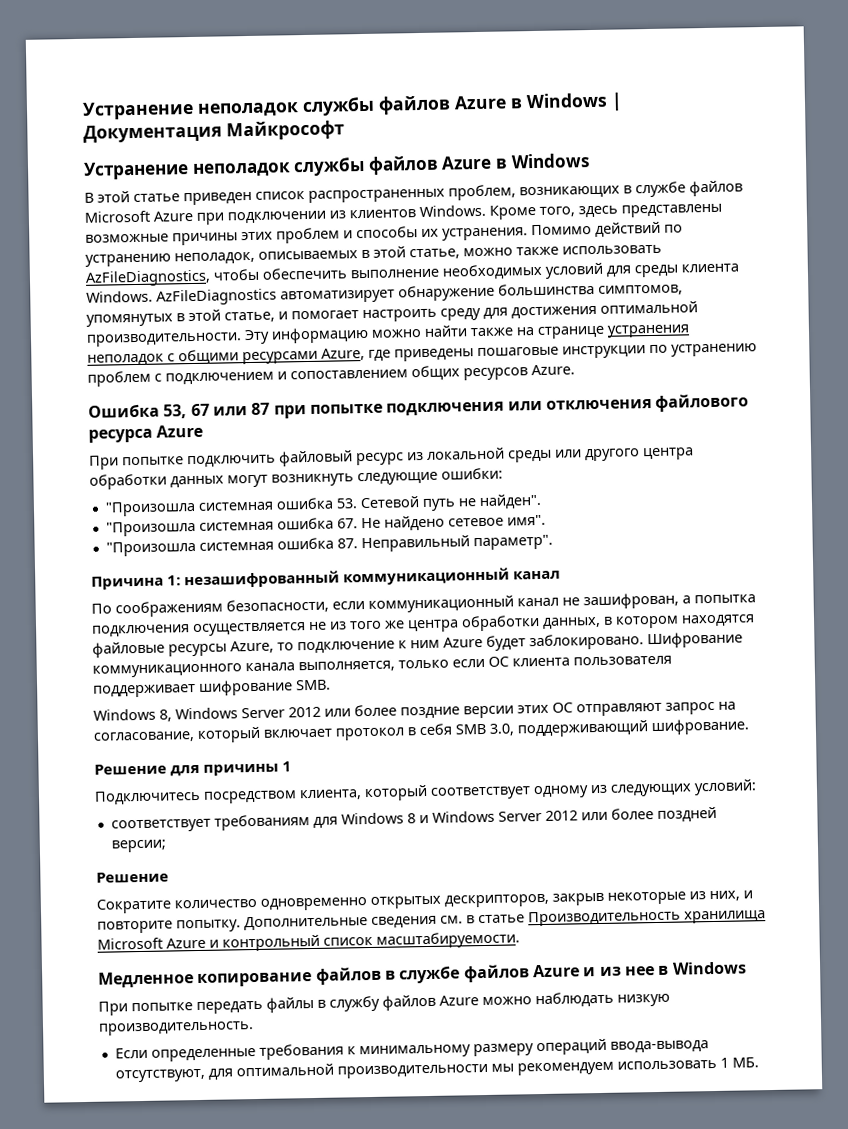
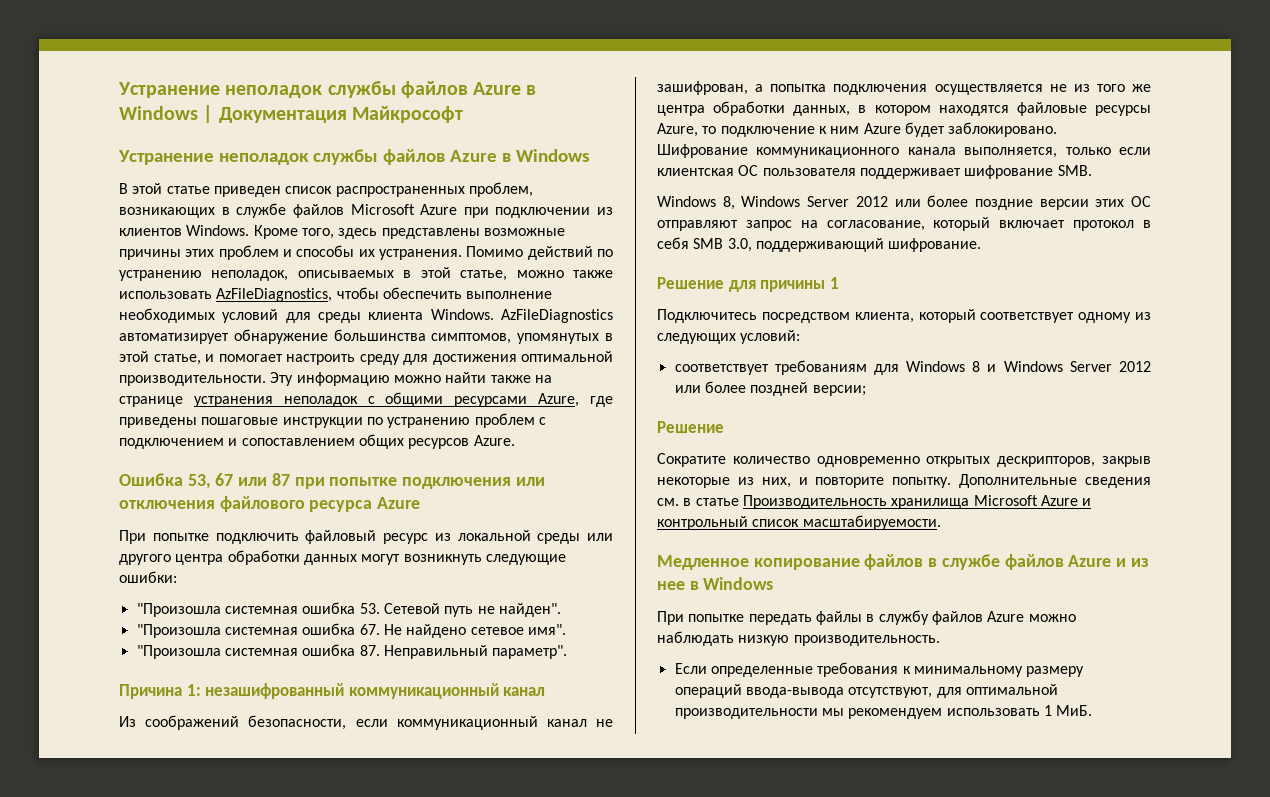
- По соображениям безопасности, если коммуникационный канал не зашифрован, а попытка подключения осуществляется не из того же центра обработки данных, в котором находятся файловые ресурсы Azure, то подключение к ним Azure будет заблокировано.
+ Из соображений безопасности, если коммуникационный канал не зашифрован, а попытка подключения осуществляется не из того же центра обработки данных, в котором находятся файловые ресурсы Azure, то подключение к ним Azure будет заблокировано.
- Шифрование коммуникационного канала выполняется, только если ОС клиента пользователя поддерживает шифрование SMB.
+ Шифрование коммуникационного канала выполняется, только если клиентская ОС пользователя поддерживает шифрование SMB.
- Если определенные требования к минимальному размеру операций ввода-вывода отсутствуют, для оптимальной производительности мы рекомендуем использовать 1 МБ.
+ Если определенные требования к минимальному размеру операций ввода-вывода отсутствуют, для оптимальной производительности мы рекомендуем использовать 1 МиБ.

